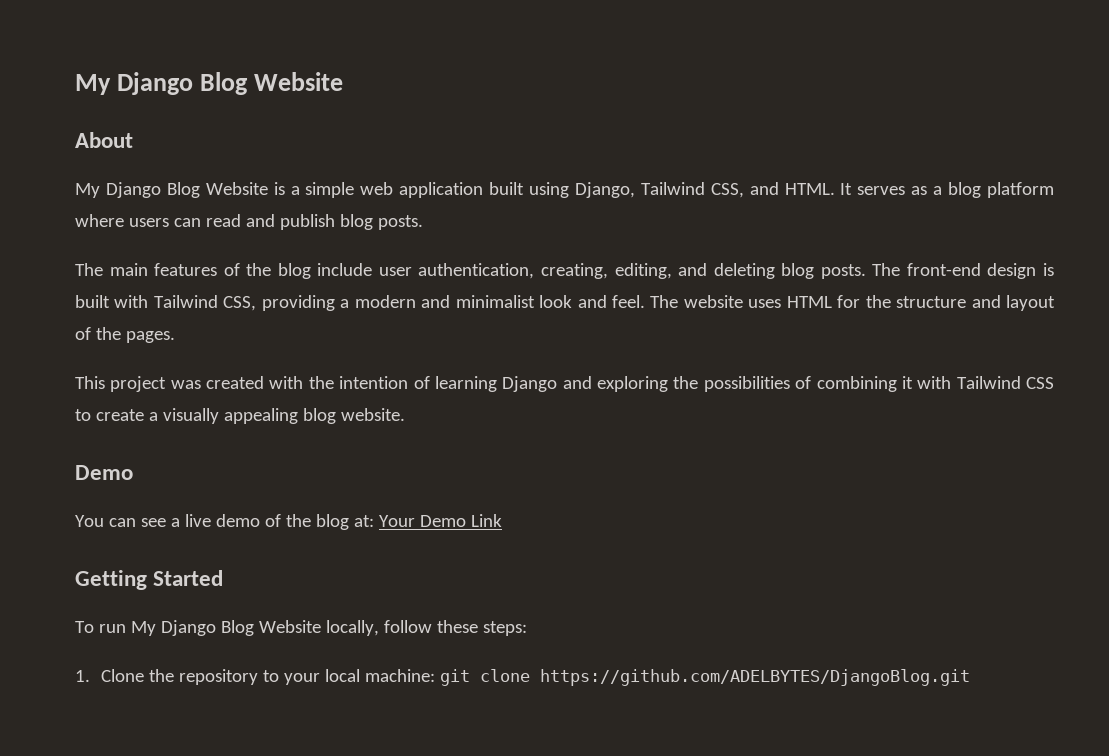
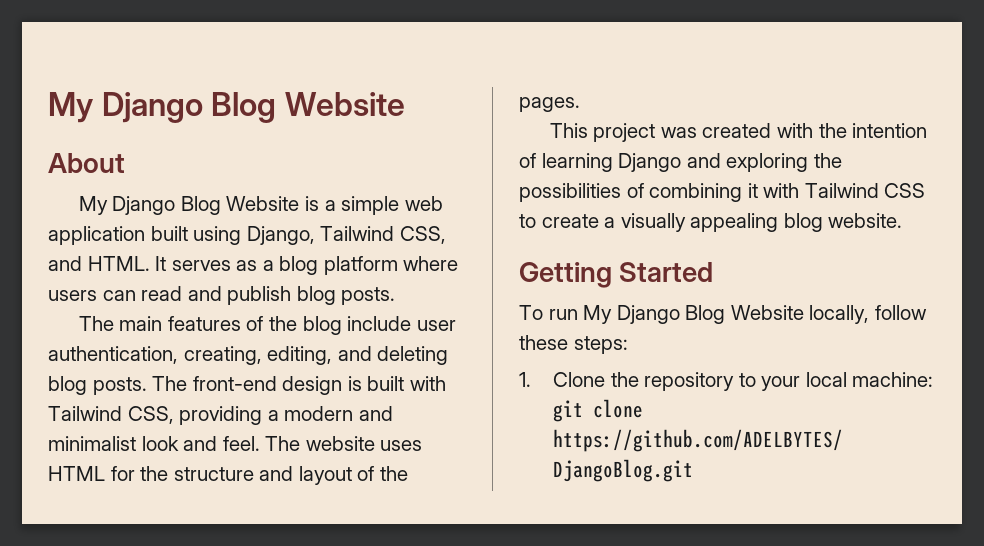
  This project was created with the intention of learning Django and exploring the possibilities of combining it with Tailwind CSS to create a visually appealing blog website.
- Demo
- You can see a live demo of the blog at: Your Demo Link

